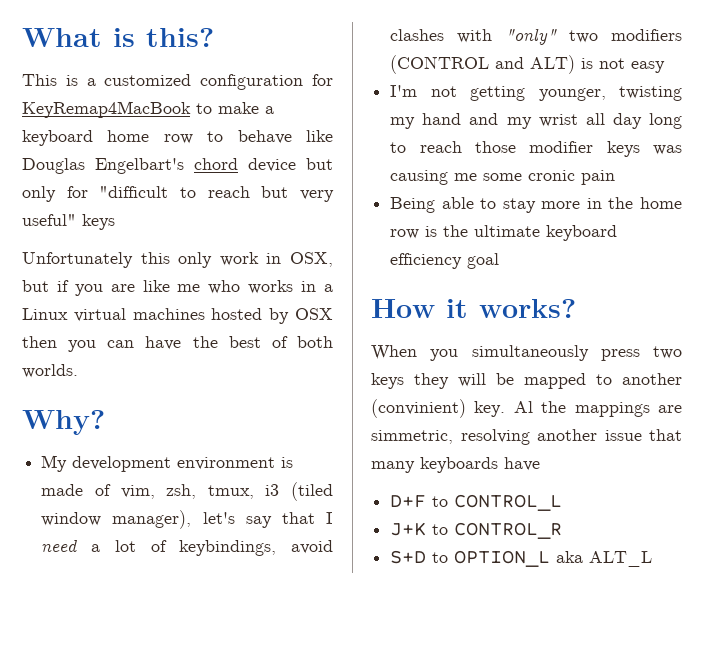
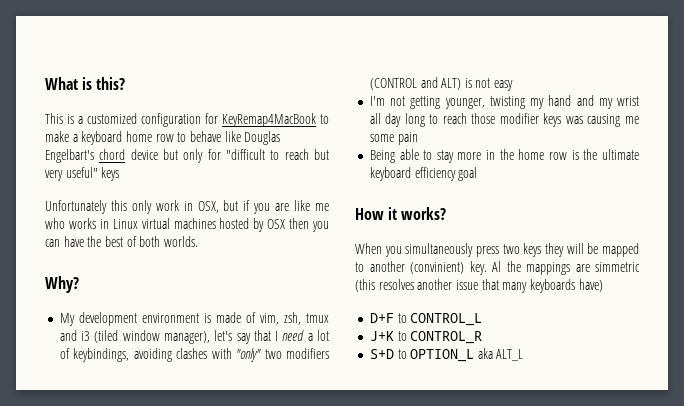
- Unfortunately this only work in OSX, but if you are like me who works in a Linux virtual machines hosted by OSX then you can have the best of both worlds.
+ Unfortunately this only work in OSX, but if you are like me who works in Linux virtual machines hosted by OSX then you can have the best of both worlds.
- My development environment is made of vim, zsh, tmux, i3 (tiled window manager), let's say that I need a lot of keybindings, avoid clashes with "only" two modifiers (CONTROL and ALT) is not easy
+ My development environment is made of vim, zsh, tmux and i3 (tiled window manager), let's say that I need a lot of keybindings, avoiding clashes with "only" two modifiers (CONTROL and ALT) is not easy
- I'm not getting younger, twisting my hand and my wrist all day long to reach those modifier keys was causing me some cronic pain
+ I'm not getting younger, twisting my hand and my wrist all day long to reach those modifier keys was causing me some pain
- Al the mappings are simmetric, resolving another issue that many keyboards have
+ Al the mappings are simmetric (this resolves another issue that many keyboards have)

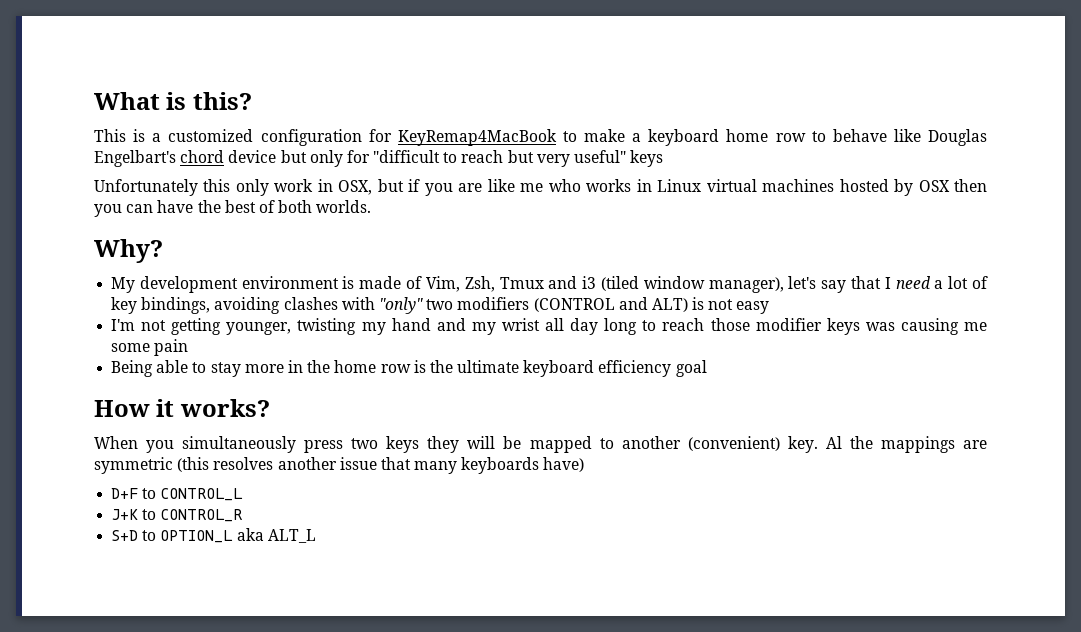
- My development environment is made of vim, zsh, tmux and i3 (tiled window manager), let's say that I need a lot of keybindings, avoiding clashes with "only" two modifiers (CONTROL and ALT) is not easy
+ My development environment is made of Vim, Zsh, Tmux and i3 (tiled window manager), let's say that I need a lot of key bindings, avoiding clashes with "only" two modifiers (CONTROL and ALT) is not easy
- When you simultaneously press two keys they will be mapped to another (convinient) key.
+ When you simultaneously press two keys they will be mapped to another (convenient) key.
- Al the mappings are simmetric (this resolves another issue that many keyboards have)
+ Al the mappings are symmetric (this resolves another issue that many keyboards have)

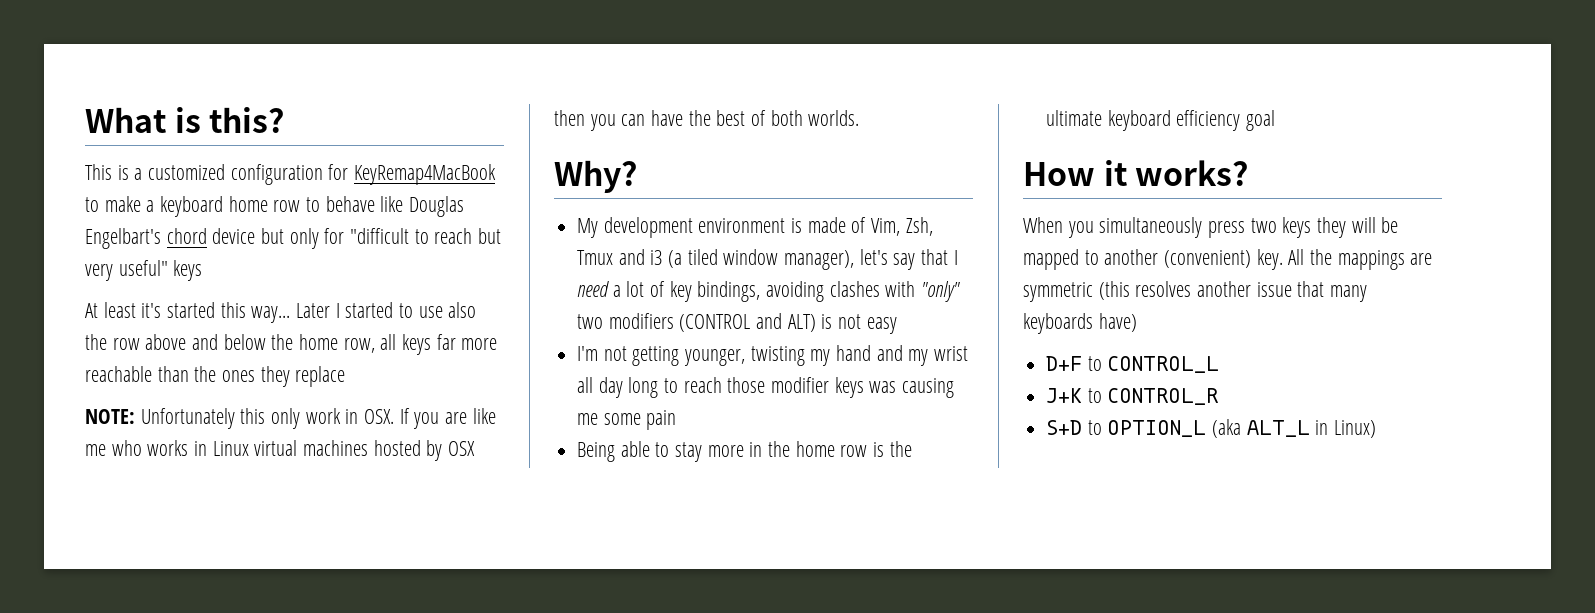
- Unfortunately this only work in OSX, but if you are like me who works in Linux virtual machines hosted by OSX then you can have the best of both worlds.
+ At least it's started this way... Later I started to use also the row above and below the home row, all keys far more reachable than the ones they replace
+ NOTE: Unfortunately this only work in OSX. If you are like me who works in Linux virtual machines hosted by OSX then you can have the best of both worlds.
- My development environment is made of Vim, Zsh, Tmux and i3 (tiled window manager), let's say that I need a lot of key bindings, avoiding clashes with "only" two modifiers (CONTROL and ALT) is not easy
+ My development environment is made of Vim, Zsh, Tmux and i3 (a tiled window manager), let's say that I need a lot of key bindings, avoiding clashes with "only" two modifiers (CONTROL and ALT) is not easy
- Al the mappings are symmetric (this resolves another issue that many keyboards have)
+ All the mappings are symmetric (this resolves another issue that many keyboards have)
- S+D to OPTION_L aka ALT_L
+ S+D to OPTION_L (aka ALT_L in Linux)

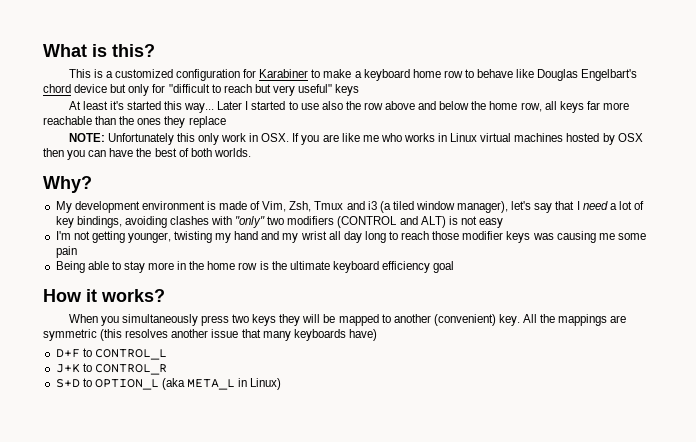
- This is a customized configuration for KeyRemap4MacBook to make a keyboard home row to behave like Douglas Engelbart's chord device but only for "difficult to reach but very useful" keys
+ This is a customized configuration for Karabiner to make a keyboard home row to behave like Douglas Engelbart's chord device but only for "difficult to reach but very useful" keys
- S+D to OPTION_L (aka ALT_L in Linux)
+ S+D to OPTION_L (aka META_L in Linux)

